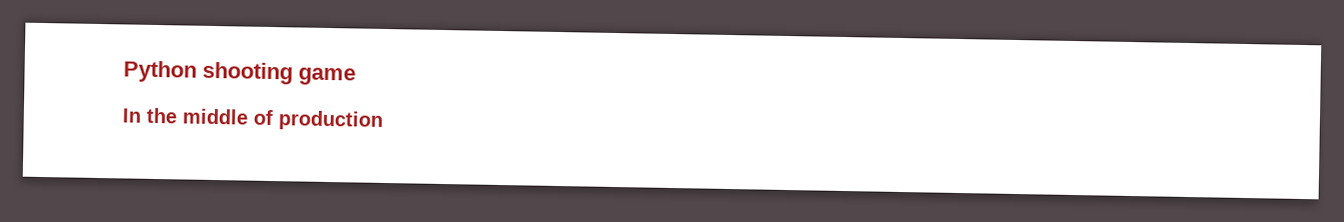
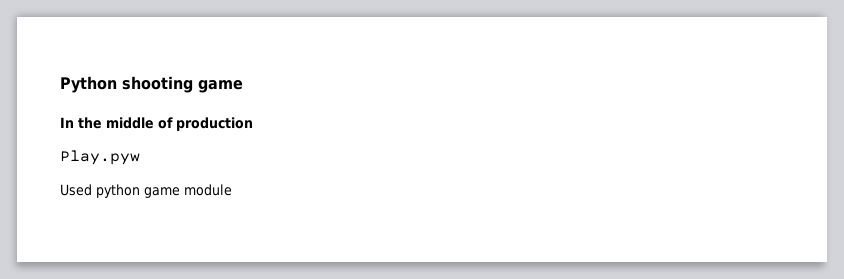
+ Play.pyw
+ Used python game module

